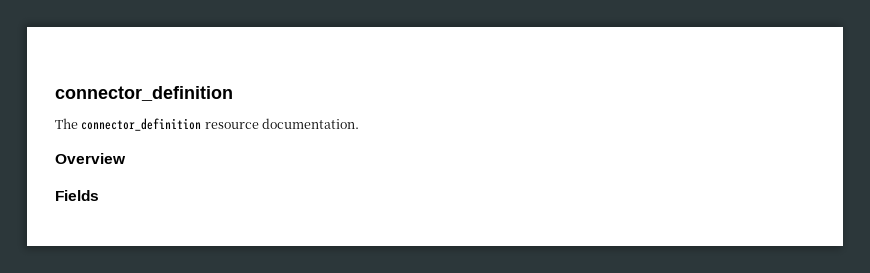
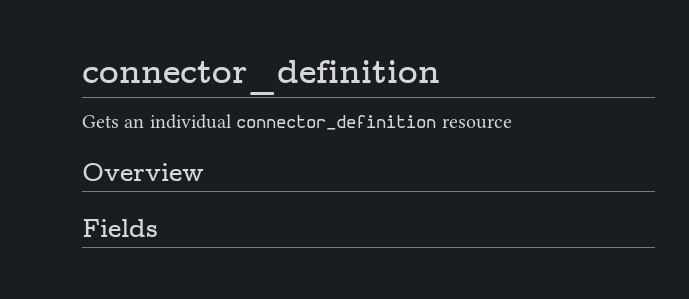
- The connector_definition resource documentation.
+ Gets an individual connector_definition resource

